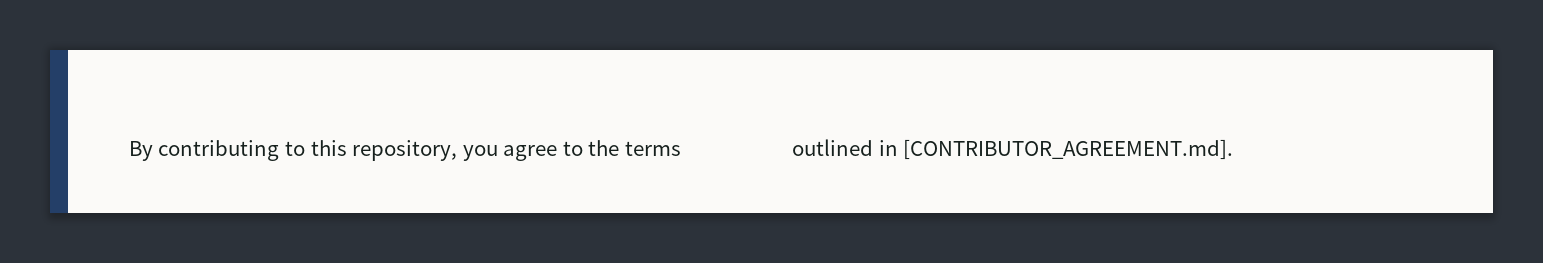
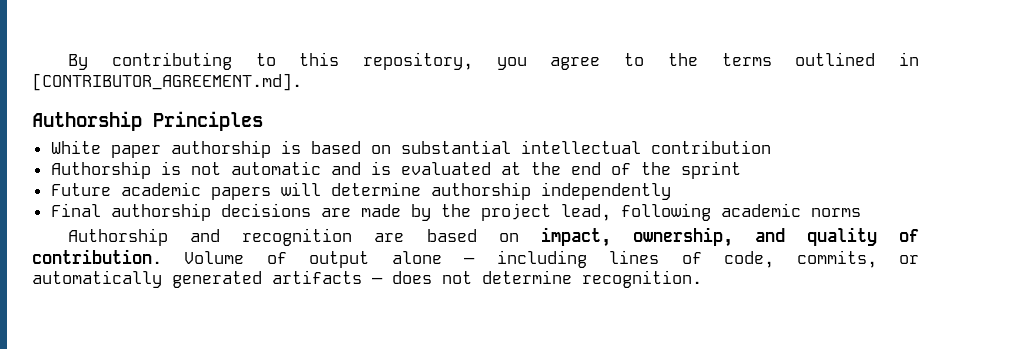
+ Authorship Principles
+ White paper authorship is based on substantial intellectual contribution
+ Authorship is not automatic and is evaluated at the end of the sprint
+ Future academic papers will determine authorship independently
+ Final authorship decisions are made by the project lead, following academic norms
+ Authorship and recognition are based on impact, ownership, and quality of contribution. Volume of output alone — including lines of code, commits, or automatically generated artifacts — does not determine recognition.

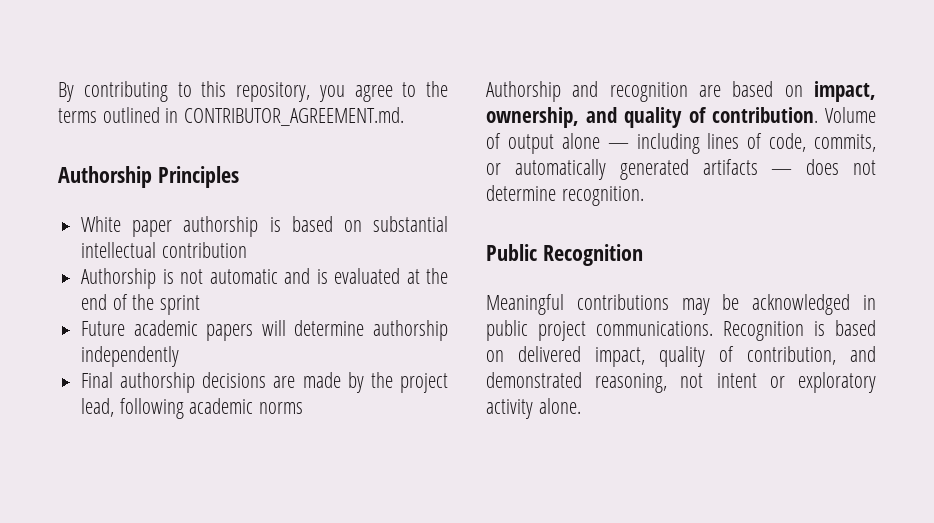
- By contributing to this repository, you agree to the terms outlined in [CONTRIBUTOR_AGREEMENT.md].
+ By contributing to this repository, you agree to the terms outlined in CONTRIBUTOR_AGREEMENT.md.
+ Public Recognition
+ Meaningful contributions may be acknowledged in public project communications. Recognition is based on delivered impact, quality of contribution, and demonstrated reasoning, not intent or exploratory activity alone.

